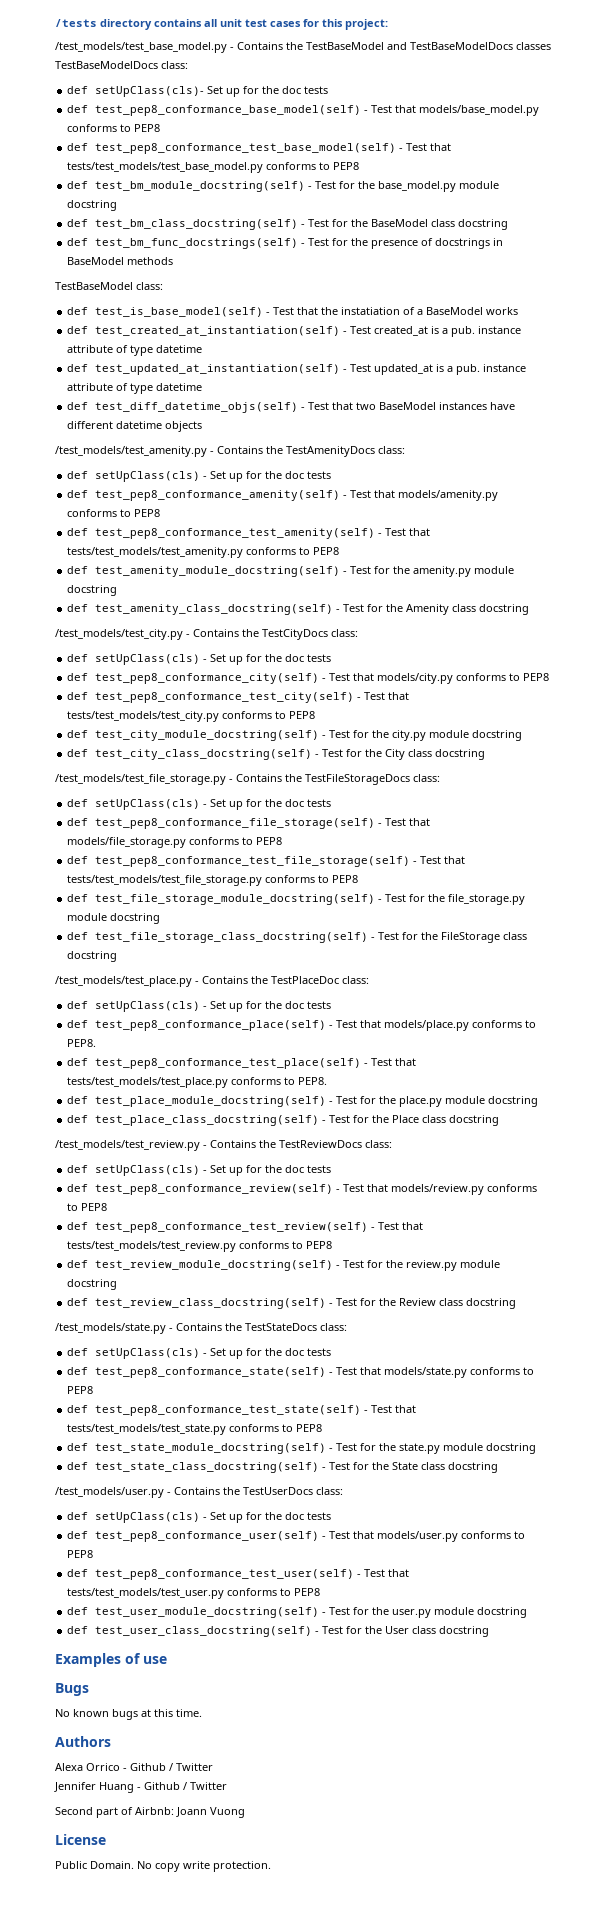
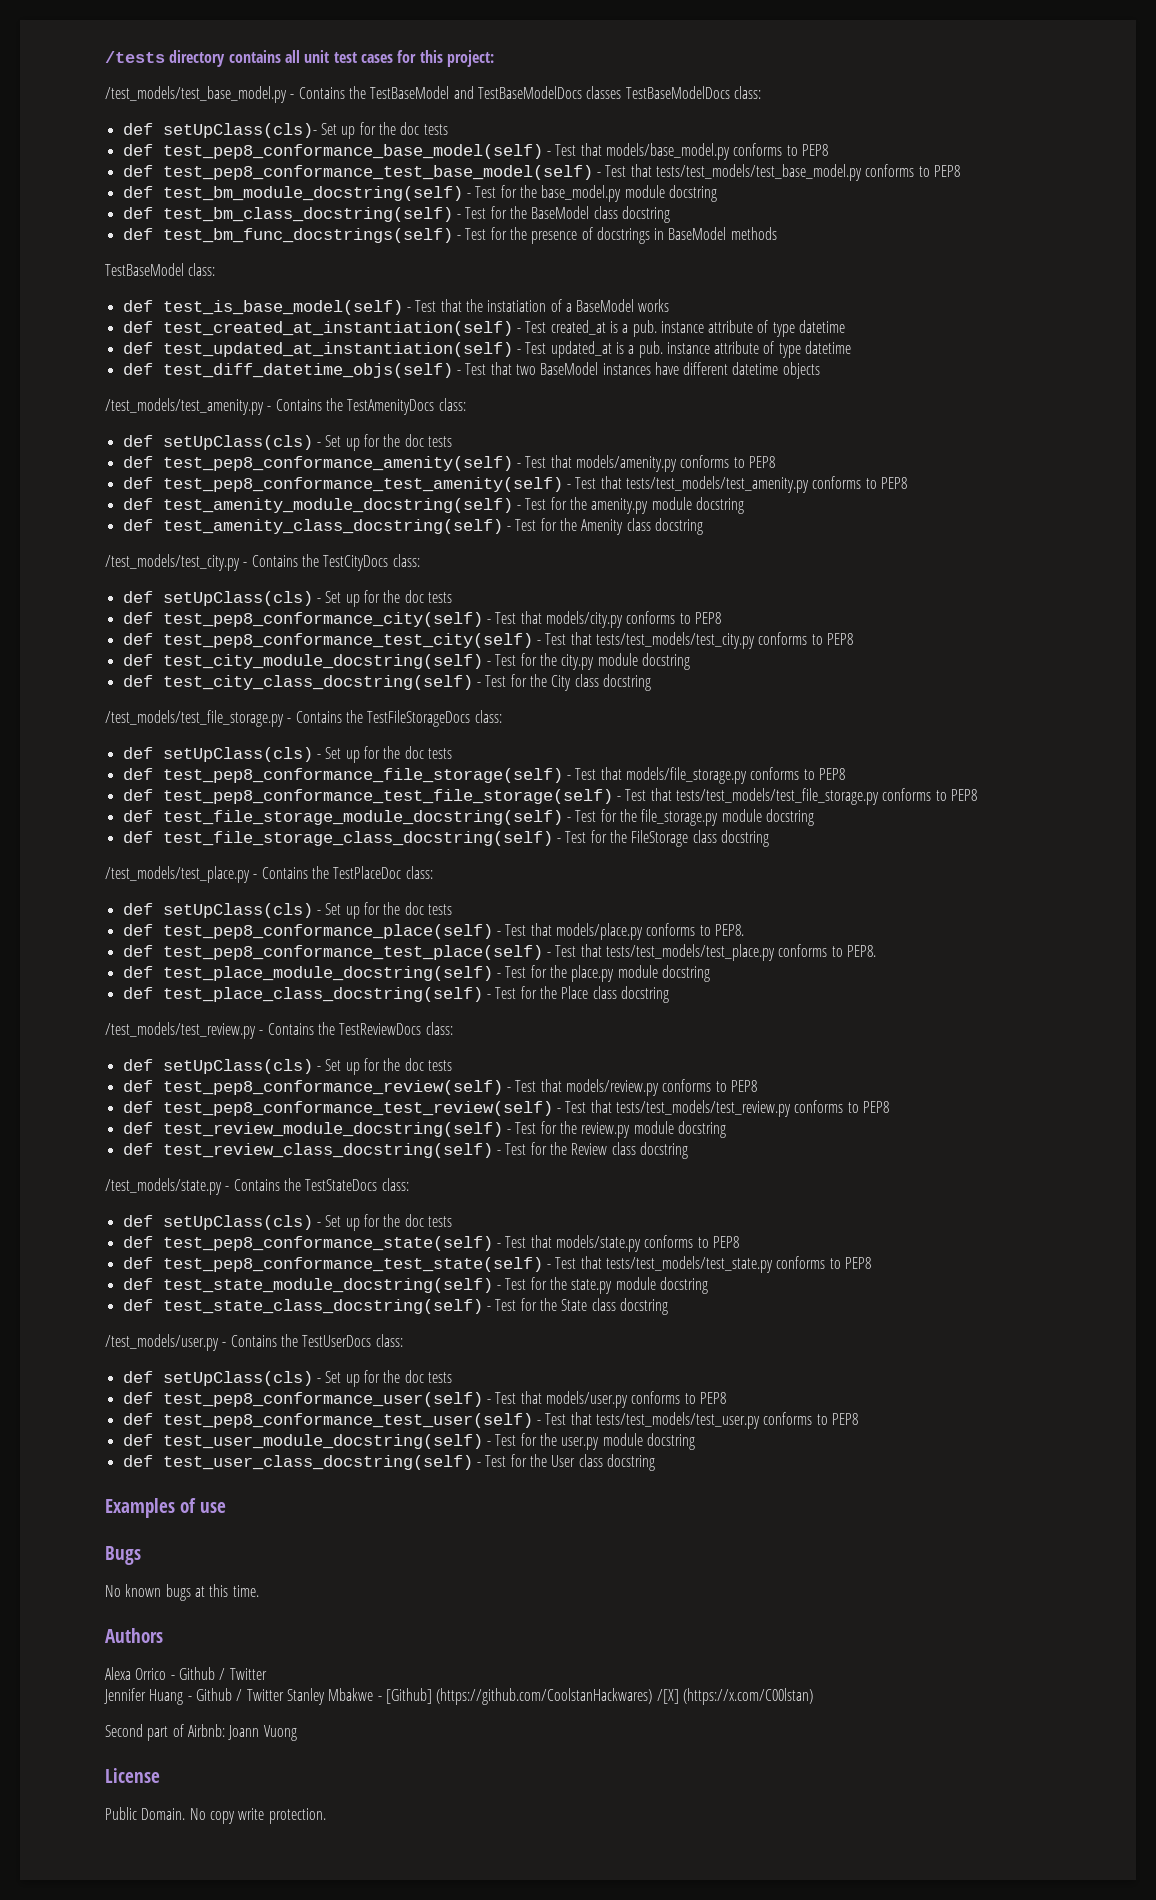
- Jennifer Huang - Github / Twitter
+ Jennifer Huang - Github / Twitter Stanley Mbakwe - [Github] (https://github.com/CoolstanHackwares) /[X] (https://x.com/C00lstan)

